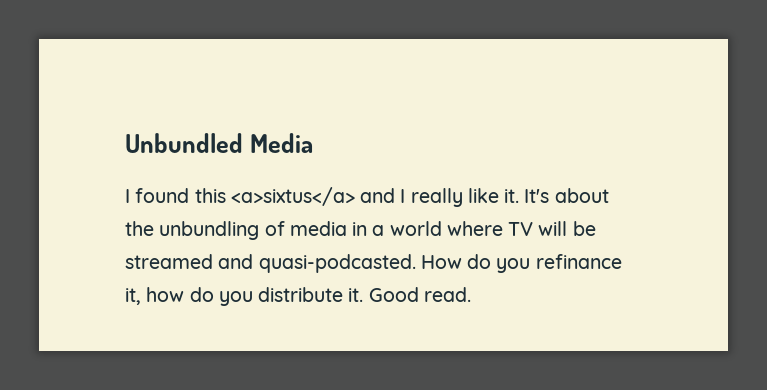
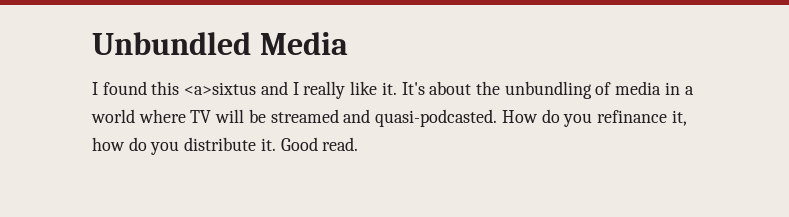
- I found this <a>sixtus</a> and I really like it.
+ I found this <a>sixtus and I really like it.

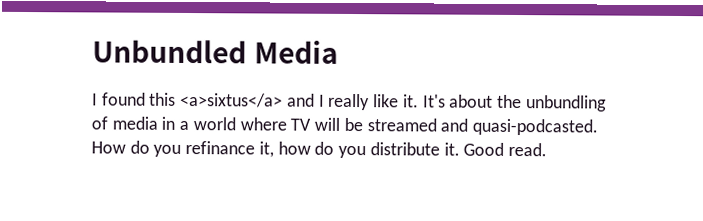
- I found this <a>sixtus and I really like it.
+ I found this <a>sixtus</a> and I really like it.

